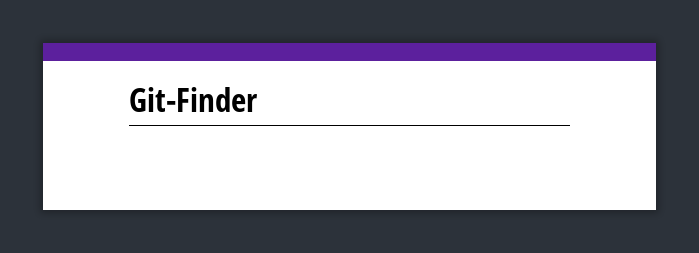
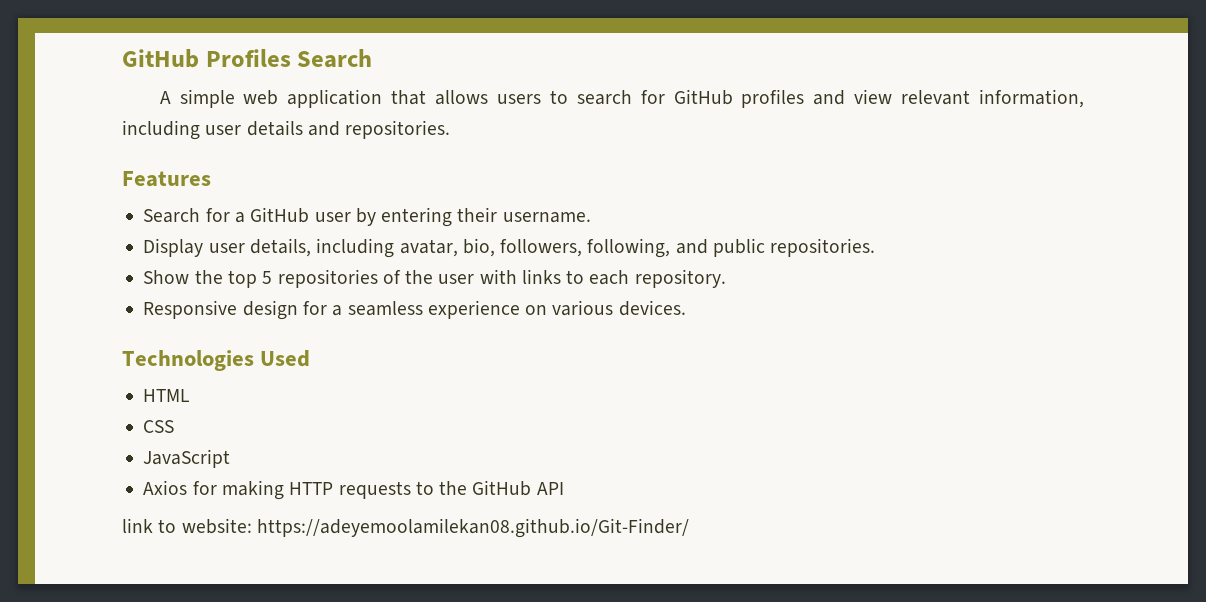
- Git-Finder
+ GitHub Profiles Search
+ A simple web application that allows users to search for GitHub profiles and view relevant information, including user details and repositories.
+ Features
+ Search for a GitHub user by entering their username.
+ Display user details, including avatar, bio, followers, following, and public repositories.
+ Show the top 5 repositories of the user with links to each repository.
+ Responsive design for a seamless experience on various devices.
+ Technologies Used
+ HTML
+ CSS
+ JavaScript
+ Axios for making HTTP requests to the GitHub API
+ link to website: https://adeyemoolamilekan08.github.io/Git-Finder/

